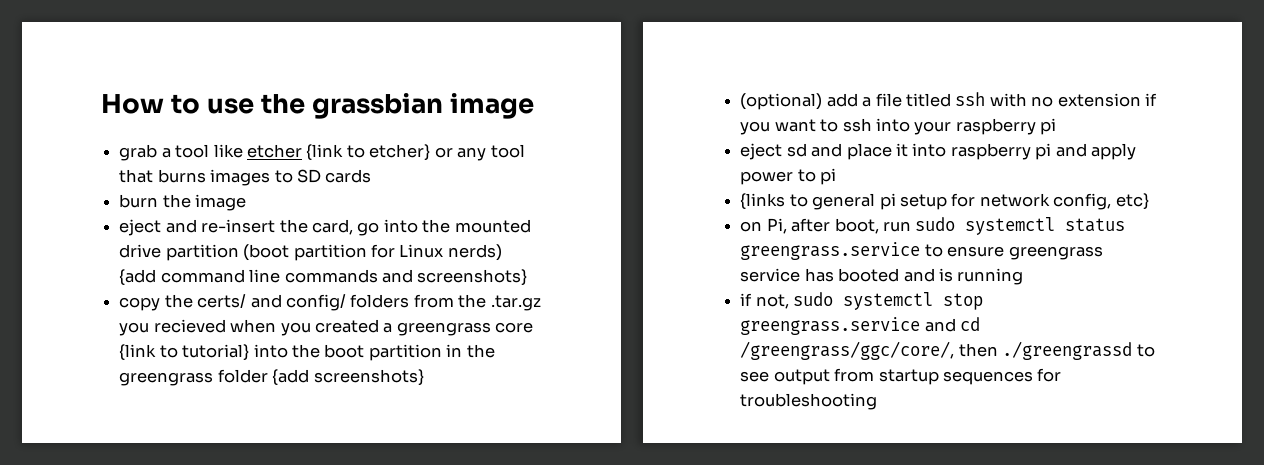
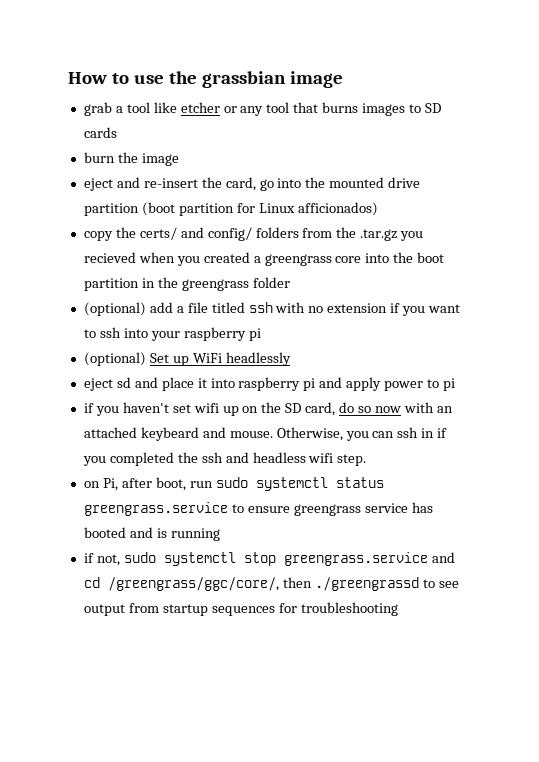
- grab a tool like etcher {link to etcher} or any tool that burns images to SD cards
+ grab a tool like etcher or any tool that burns images to SD cards
- eject and re-insert the card, go into the mounted drive partition (boot partition for Linux nerds) {add command line commands and screenshots}
+ eject and re-insert the card, go into the mounted drive partition (boot partition for Linux afficionados)
- copy the certs/ and config/ folders from the .tar.gz you recieved when you created a greengrass core {link to tutorial} into the boot partition in the greengrass folder {add screenshots}
+ copy the certs/ and config/ folders from the .tar.gz you recieved when you created a greengrass core into the boot partition in the greengrass folder
+ (optional) Set up WiFi headlessly
- {links to general pi setup for network config, etc}
+ if you haven't set wifi up on the SD card, do so now with an attached keybeard and mouse. Otherwise, you can ssh in if you completed the ssh and headless wifi step.

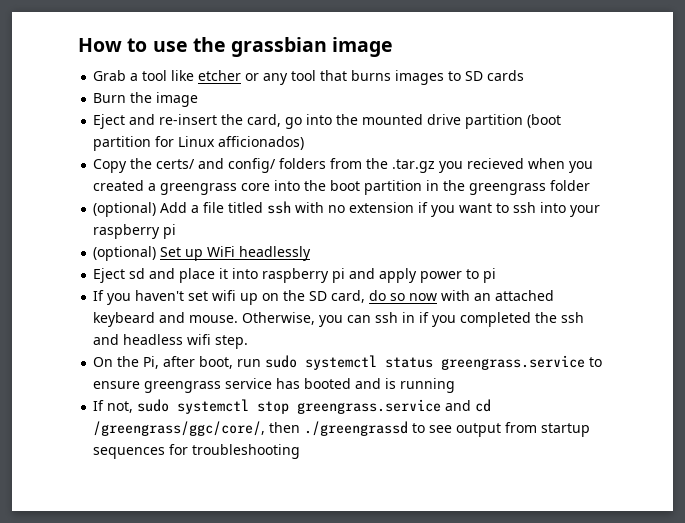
- grab a tool like etcher or any tool that burns images to SD cards
+ Grab a tool like etcher or any tool that burns images to SD cards
- burn the image
+ Burn the image
- eject and re-insert the card, go into the mounted drive partition (boot partition for Linux afficionados)
+ Eject and re-insert the card, go into the mounted drive partition (boot partition for Linux afficionados)
- copy the certs/ and config/ folders from the .tar.gz you recieved when you created a greengrass core into the boot partition in the greengrass folder
+ Copy the certs/ and config/ folders from the .tar.gz you recieved when you created a greengrass core into the boot partition in the greengrass folder
- (optional) add a file titled ssh with no extension if you want to ssh into your raspberry pi
+ (optional) Add a file titled ssh with no extension if you want to ssh into your raspberry pi
- eject sd and place it into raspberry pi and apply power to pi
+ Eject sd and place it into raspberry pi and apply power to pi
- if you haven't set wifi up on the SD card, do so now with an attached keybeard and mouse.
+ If you haven't set wifi up on the SD card, do so now with an attached keybeard and mouse.
- on Pi, after boot, run sudo systemctl status greengrass.service to ensure greengrass service has booted and is running
+ On the Pi, after boot, run sudo systemctl status greengrass.service to ensure greengrass service has booted and is running
- if not, sudo systemctl stop greengrass.service and cd /greengrass/ggc/core/, then ./greengrassd to see output from startup sequences for troubleshooting
+ If not, sudo systemctl stop greengrass.service and cd /greengrass/ggc/core/, then ./greengrassd to see output from startup sequences for troubleshooting

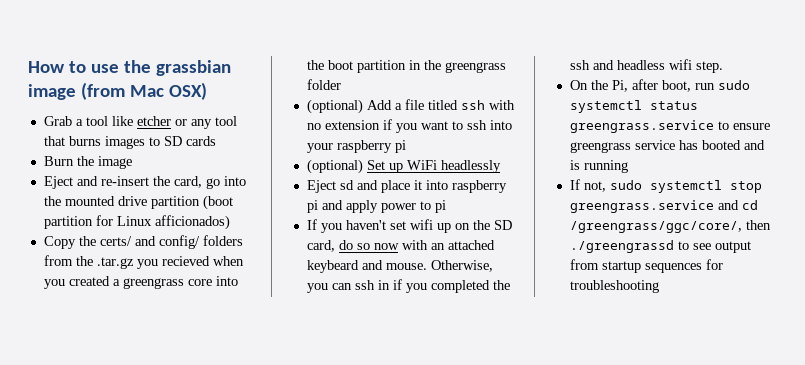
- How to use the grassbian image
+ How to use the grassbian image (from Mac OSX)

